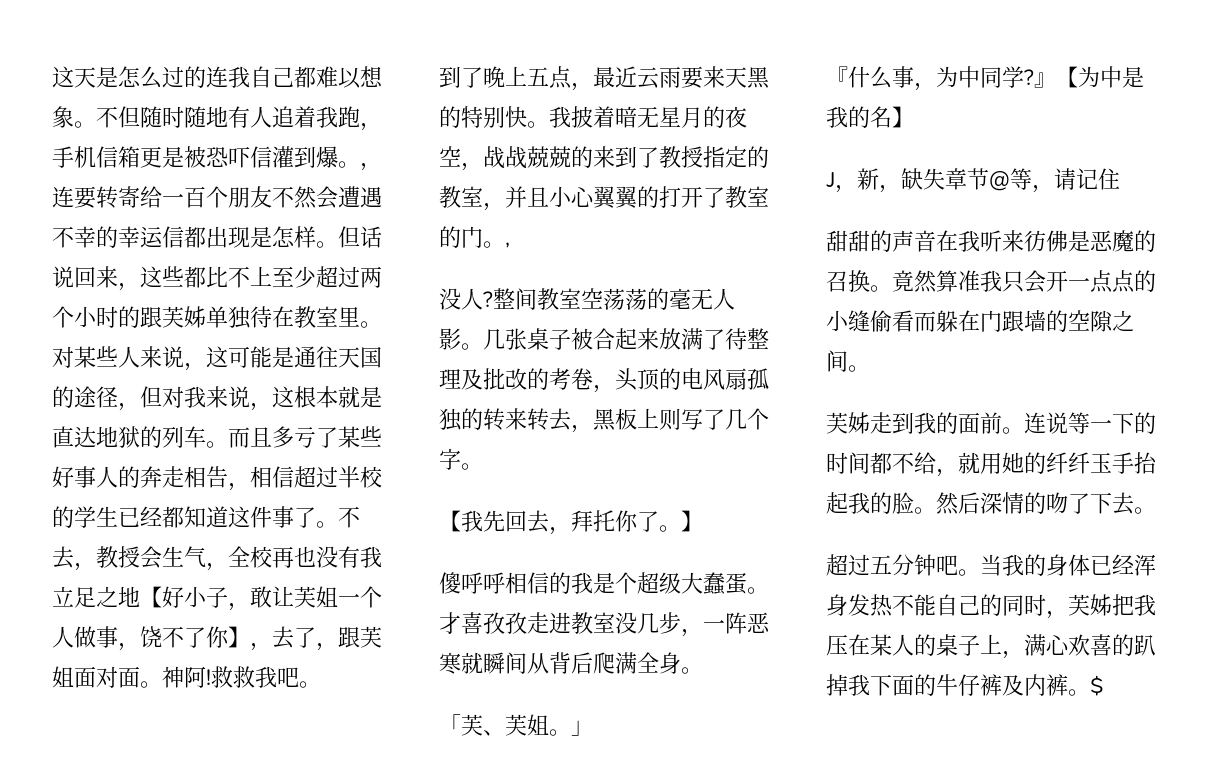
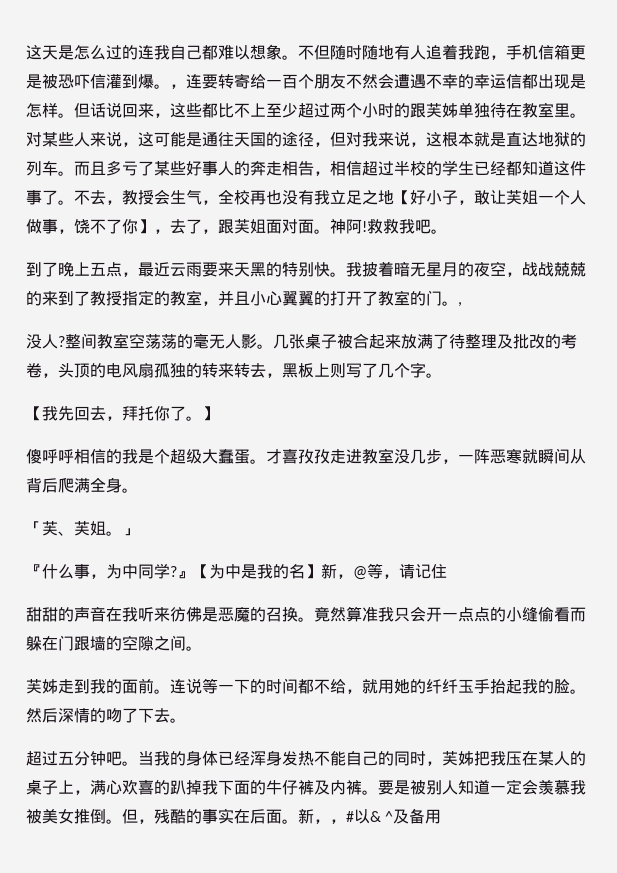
- 『什么事，为中同学?』【为中是我的名】
- J，新，缺失章节@等，请记住
+ 『什么事，为中同学?』【为中是我的名】新，@等，请记住
- $
+ 要是被别人知道一定会羡慕我被美女推倒。但，残酷的事实在后面。新，，#以& ^及备用

